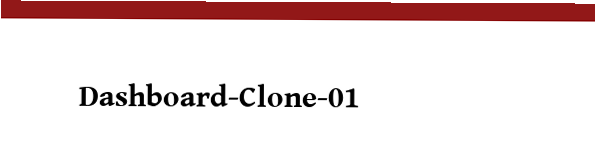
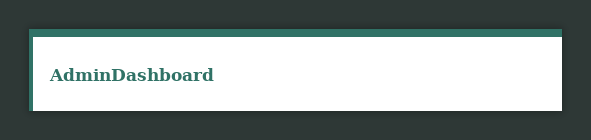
- Dashboard-Clone-01
+ AdminDashboard

